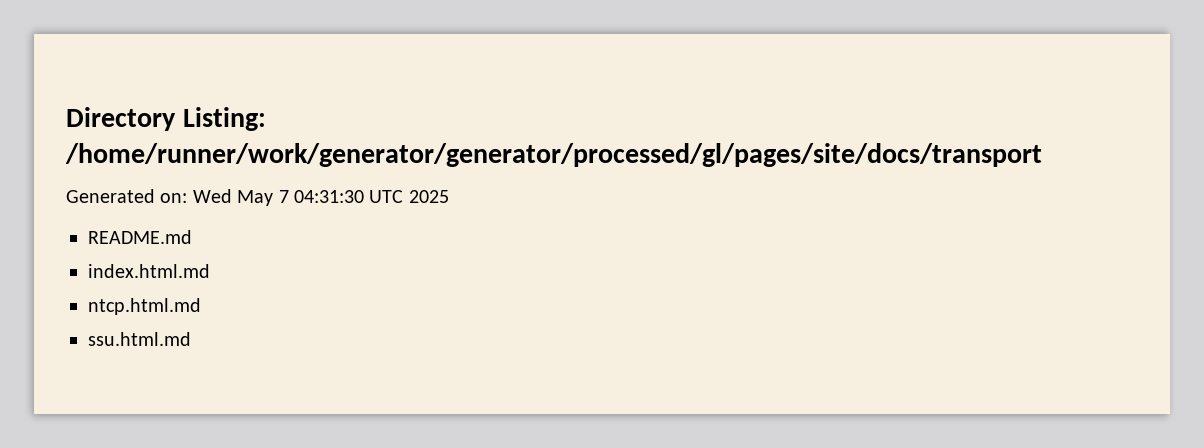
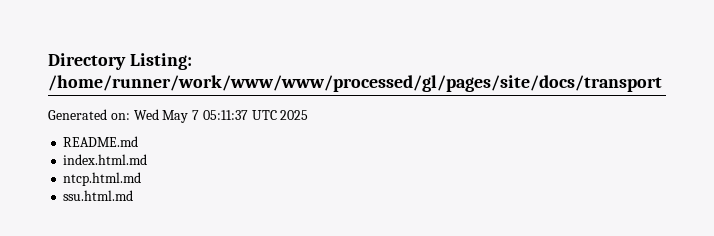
- Directory Listing: /home/runner/work/generator/generator/processed/gl/pages/site/docs/transport
+ Directory Listing: /home/runner/work/www/www/processed/gl/pages/site/docs/transport
- Generated on: Wed May 7 04:31:30 UTC 2025
+ Generated on: Wed May 7 05:11:37 UTC 2025

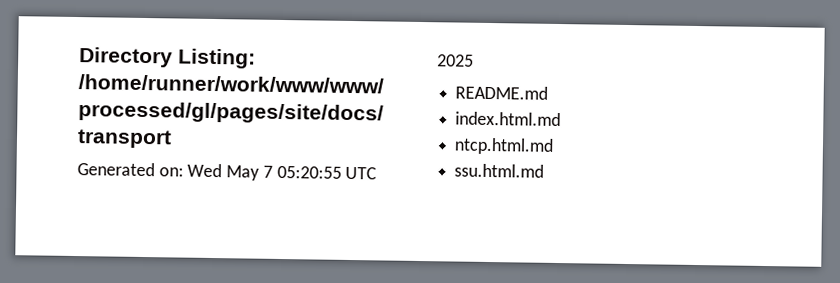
- Generated on: Wed May 7 05:11:37 UTC 2025
+ Generated on: Wed May 7 05:20:55 UTC 2025

